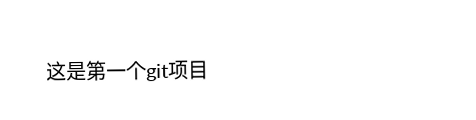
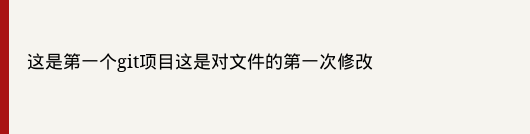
- 这是第一个git项目
+ 这是第一个git项目这是对文件的第一次修改

